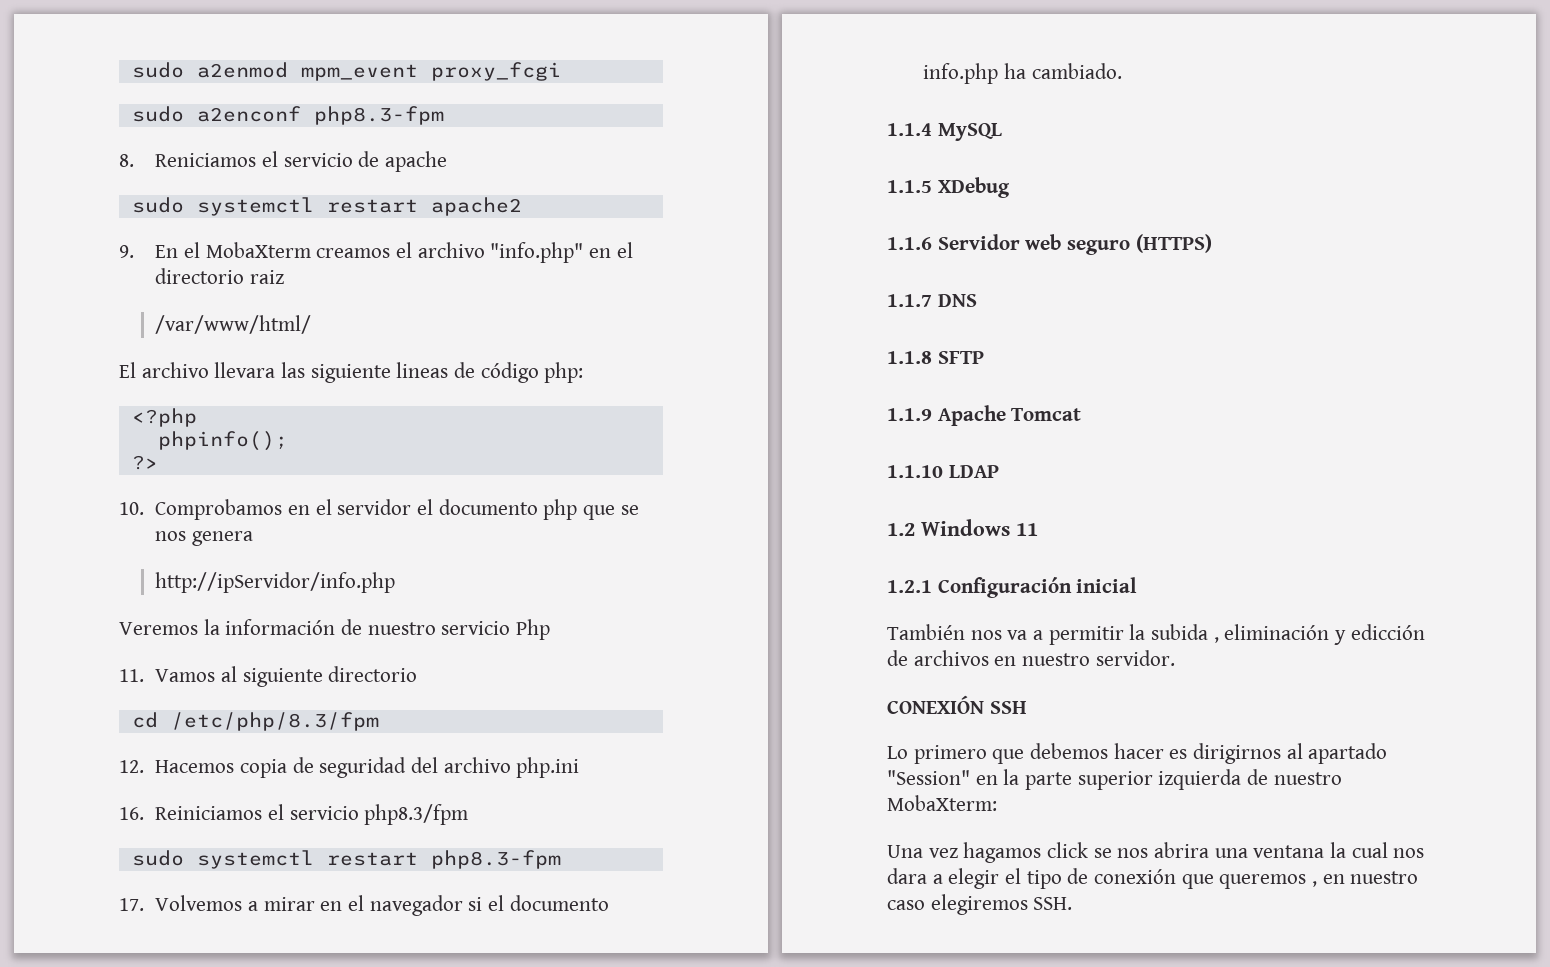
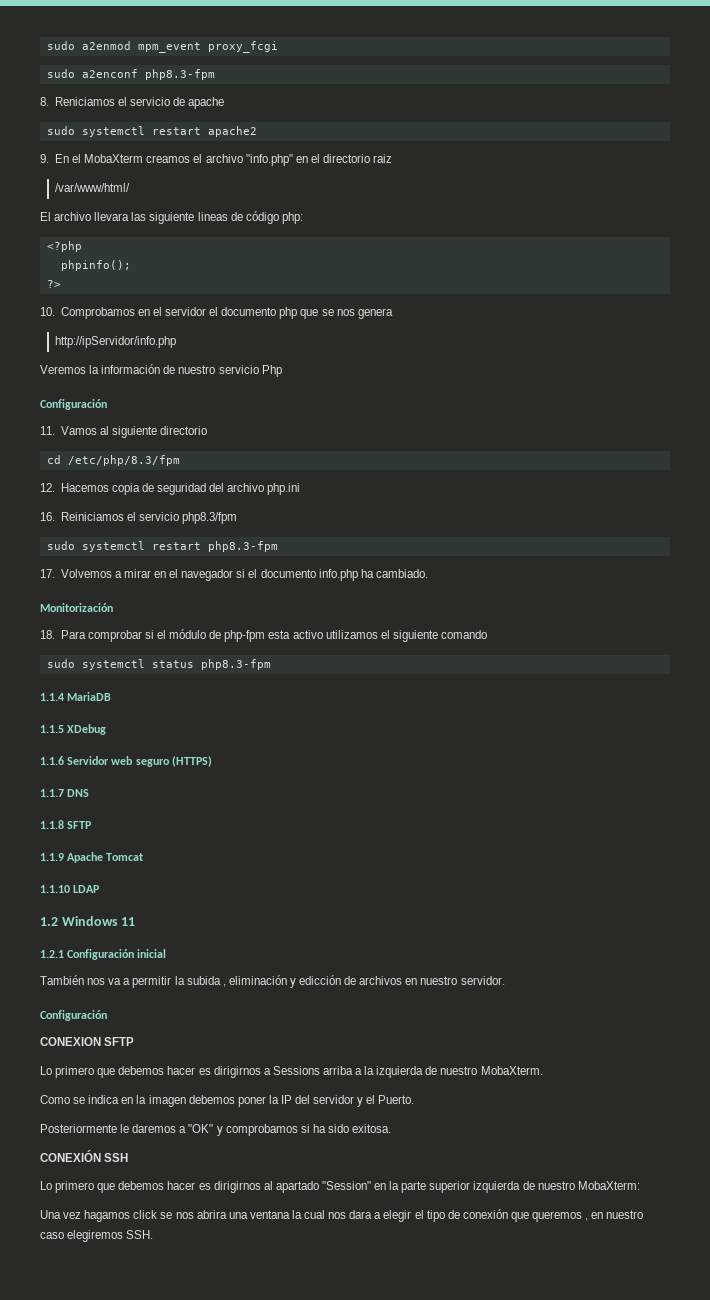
  Veremos la información de nuestro servicio Php
+ Configuración
+ Monitorización
+ 18. Para comprobar si el módulo de php-fpm esta activo utilizamos el siguiente comando
+ sudo systemctl status php8.3-fpm
- 1.1.4 MySQL
+ 1.1.4 MariaDB
  También nos va a permitir la subida , eliminación y edicción de archivos en nuestro servidor.
+ Configuración
+ CONEXION SFTP
+ Lo primero que debemos hacer es dirigirnos a Sessions arriba a la izquierda de nuestro MobaXterm.
+ Como se indica en la imagen debemos poner la IP del servidor y el Puerto.
+ Posteriormente le daremos a "OK" y comprobamos si ha sido exitosa.

